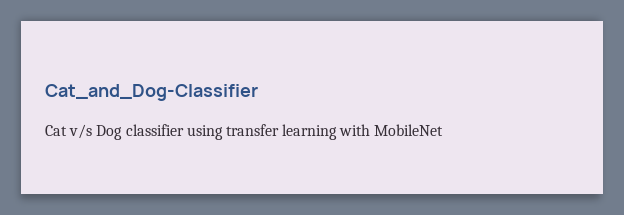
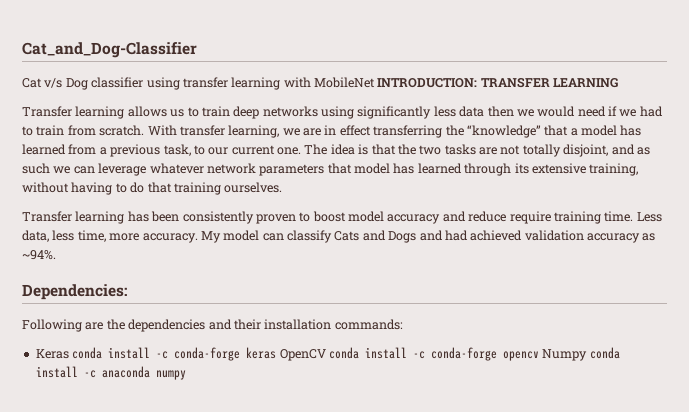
- Cat v/s Dog classifier using transfer learning with MobileNet
+ Cat v/s Dog classifier using transfer learning with MobileNet INTRODUCTION: TRANSFER LEARNING
+ Transfer learning allows us to train deep networks using significantly less data then we would need if we had to train from scratch. With transfer learning, we are in effect transferring the “knowledge” that a model has learned from a previous task, to our current one. The idea is that the two tasks are not totally disjoint, and as such we can leverage whatever network parameters that model has learned through its extensive training, without having to do that training ourselves.
+ Transfer learning has been consistently proven to boost model accuracy and reduce require training time. Less data, less time, more accuracy. My model can classify Cats and Dogs and had achieved validation accuracy as ~94%.
+ Dependencies:
+ Following are the dependencies and their installation commands:
+ Keras conda install -c conda-forge keras OpenCV conda install -c conda-forge opencv Numpy conda install -c anaconda numpy

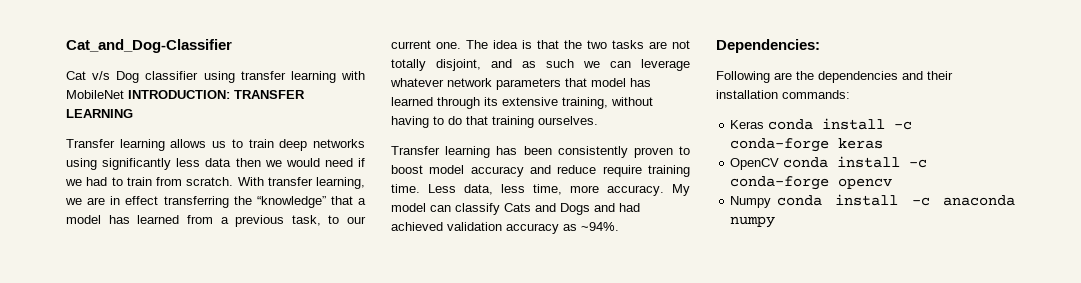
- Keras conda install -c conda-forge keras OpenCV conda install -c conda-forge opencv Numpy conda install -c anaconda numpy
+ Keras conda install -c conda-forge keras
+ OpenCV conda install -c conda-forge opencv
+ Numpy conda install -c anaconda numpy

